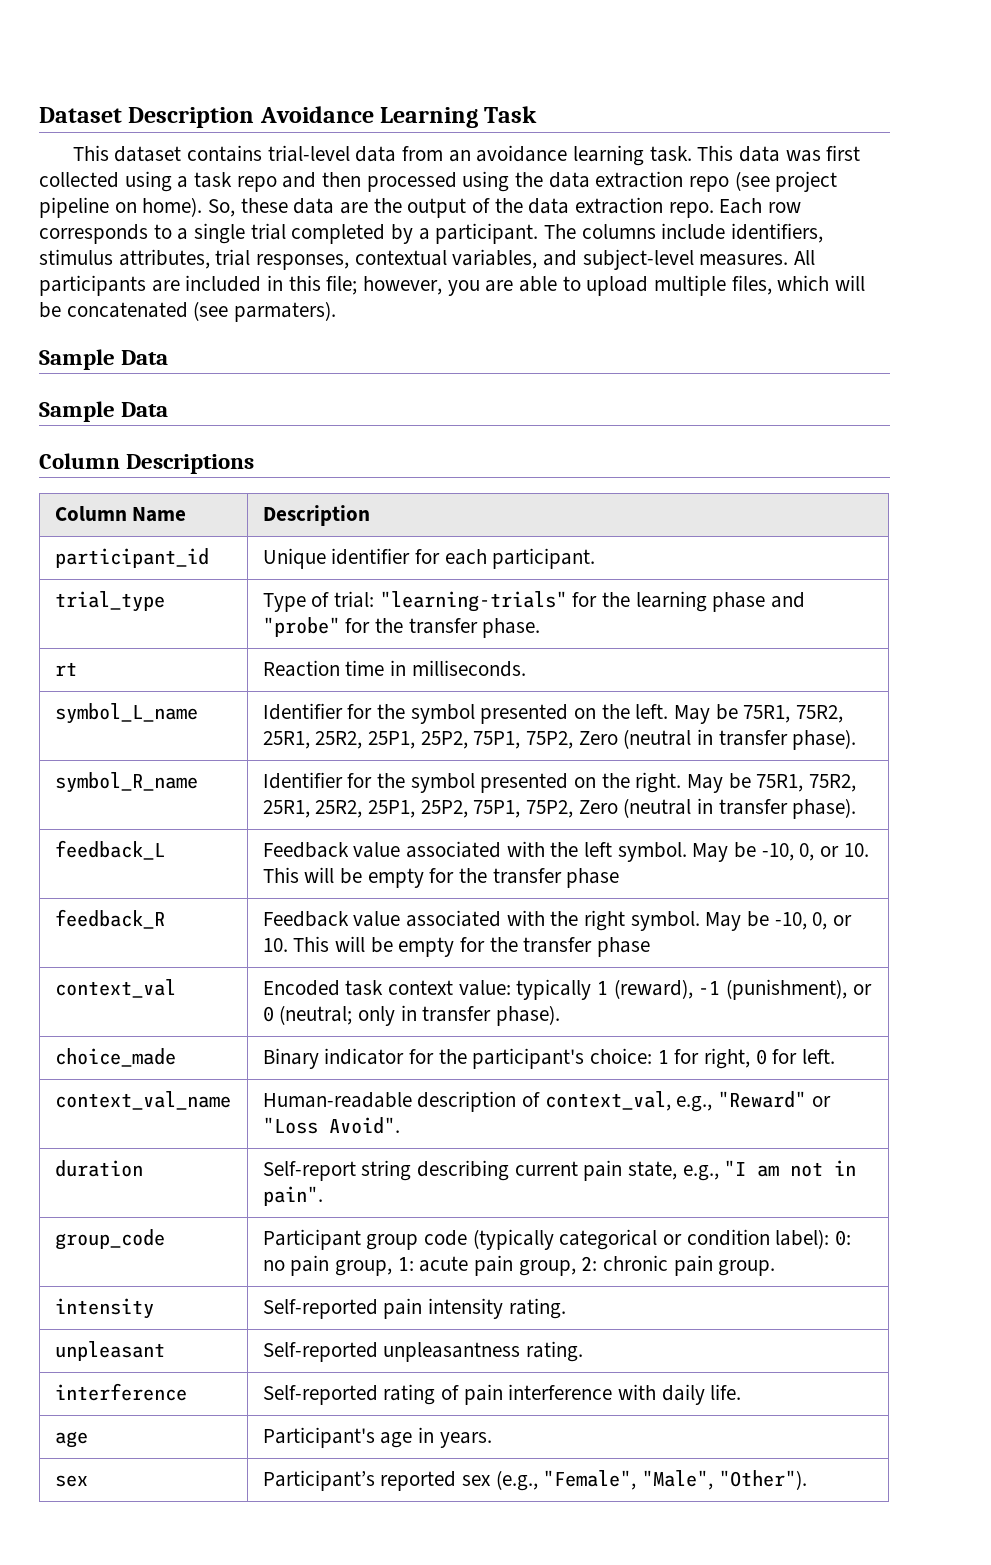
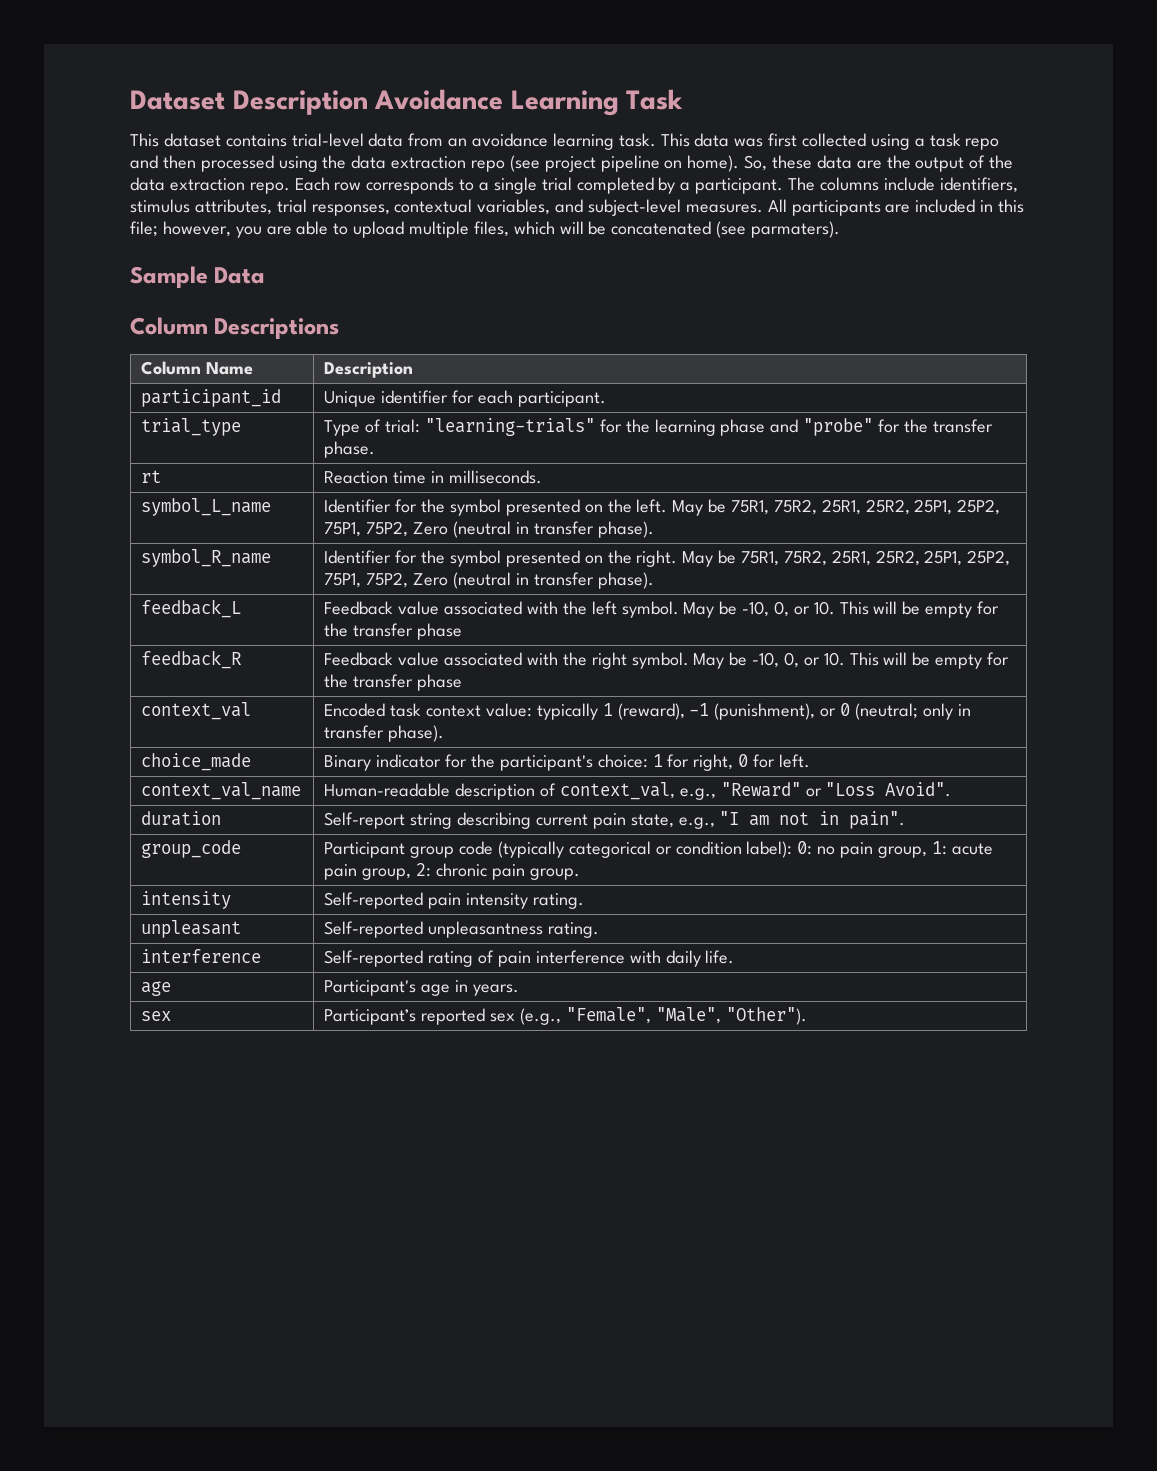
  All participants are included in this file; however, you are able to upload multiple files, which will be concatenated (see parmaters).
- Sample Data

